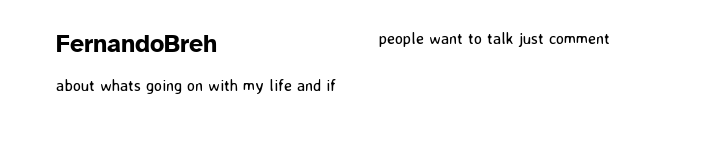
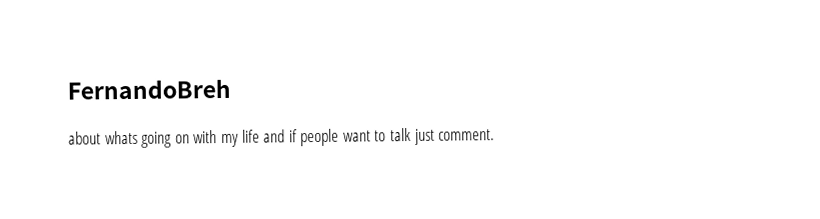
- about whats going on with my life and if people want to talk just comment
+ about whats going on with my life and if people want to talk just comment.

